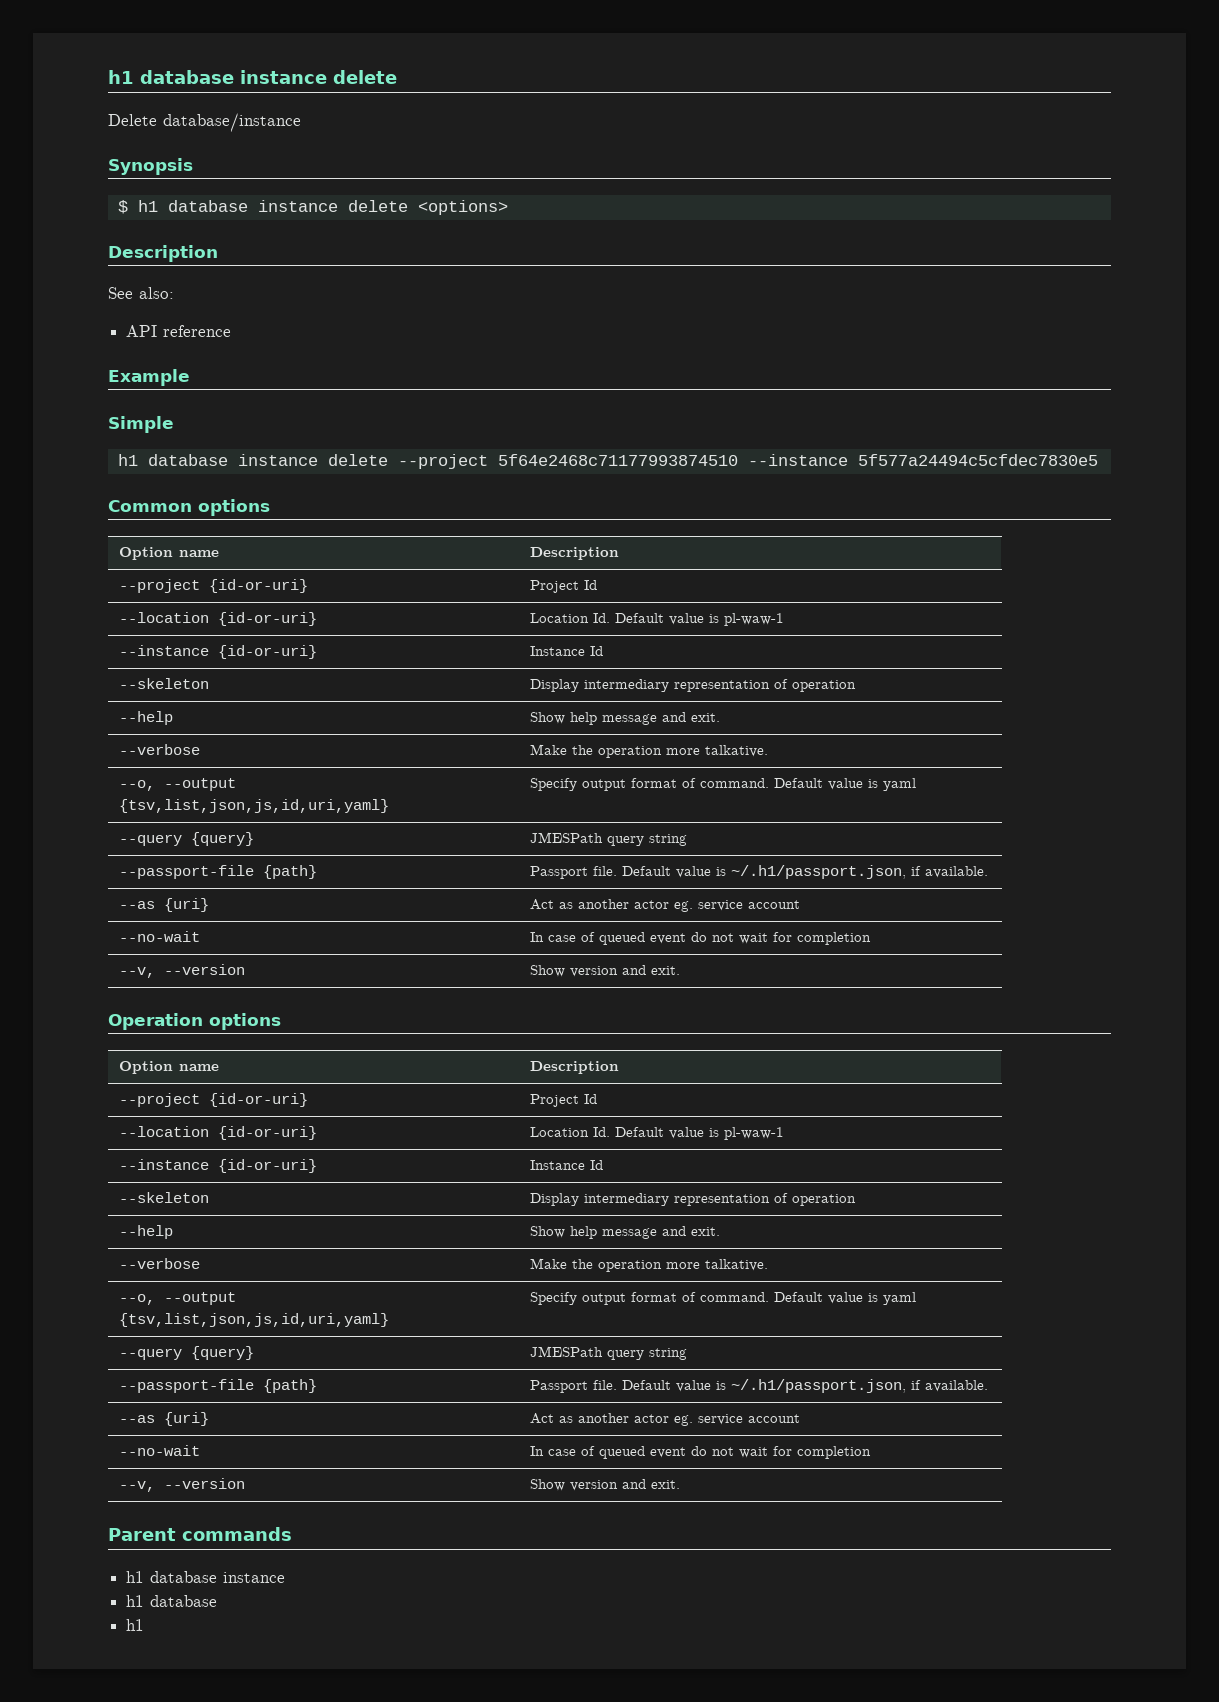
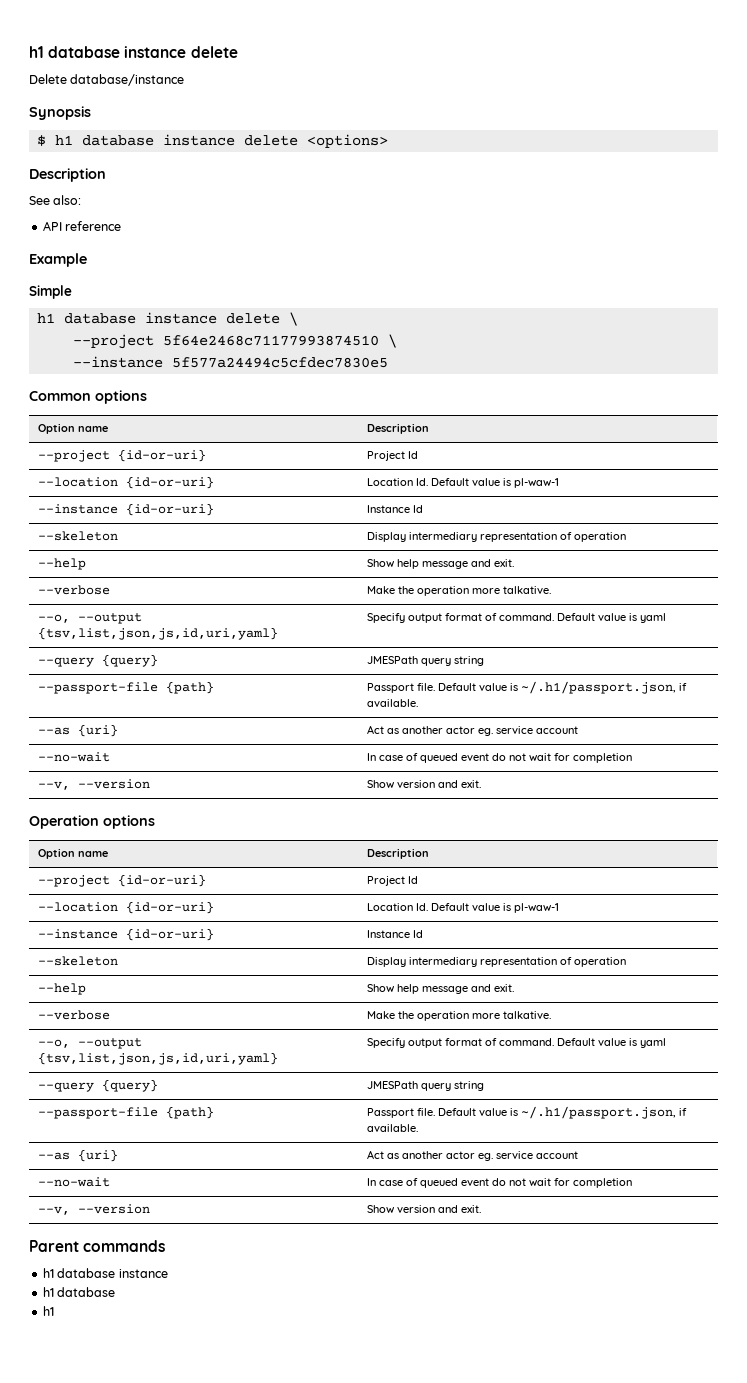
- h1 database instance delete --project 5f64e2468c71177993874510 --instance 5f577a24494c5cfdec7830e5
+ h1 database instance delete \
+ --project 5f64e2468c71177993874510 \
+ --instance 5f577a24494c5cfdec7830e5

